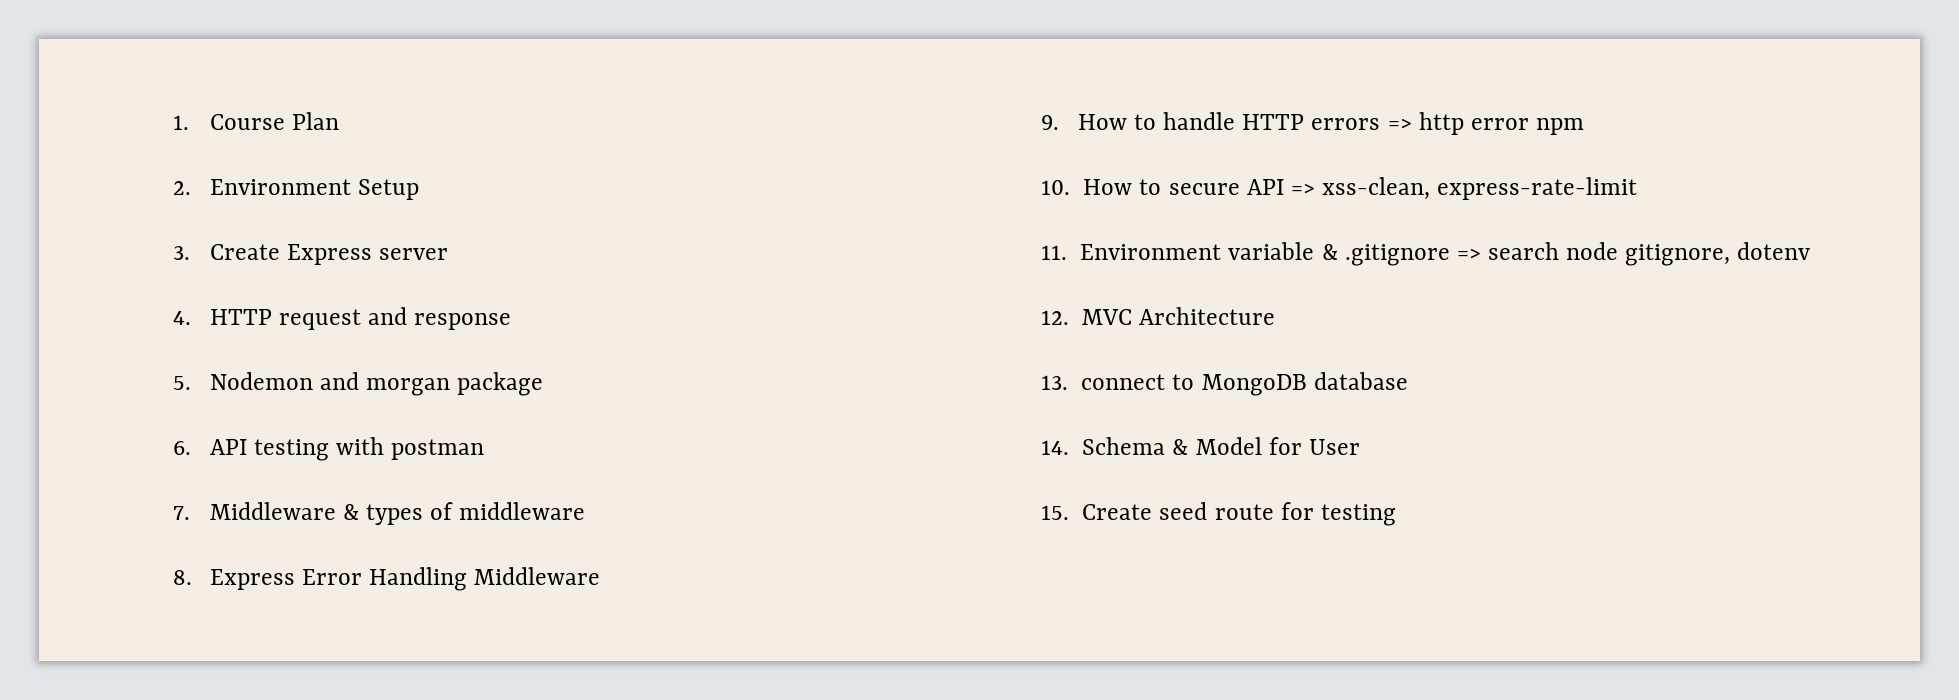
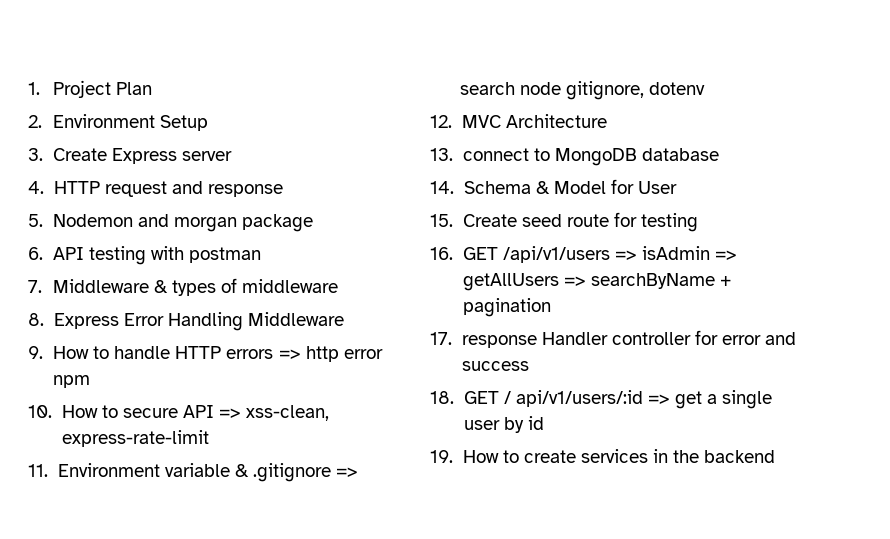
- 1. Course Plan
+ 1. Project Plan
+ 16. GET /api/v1/users => isAdmin => getAllUsers => searchByName + pagination
+ 17. response Handler controller for error and success
+ 18. GET / api/v1/users/:id => get a single user by id
+ 19. How to create services in the backend

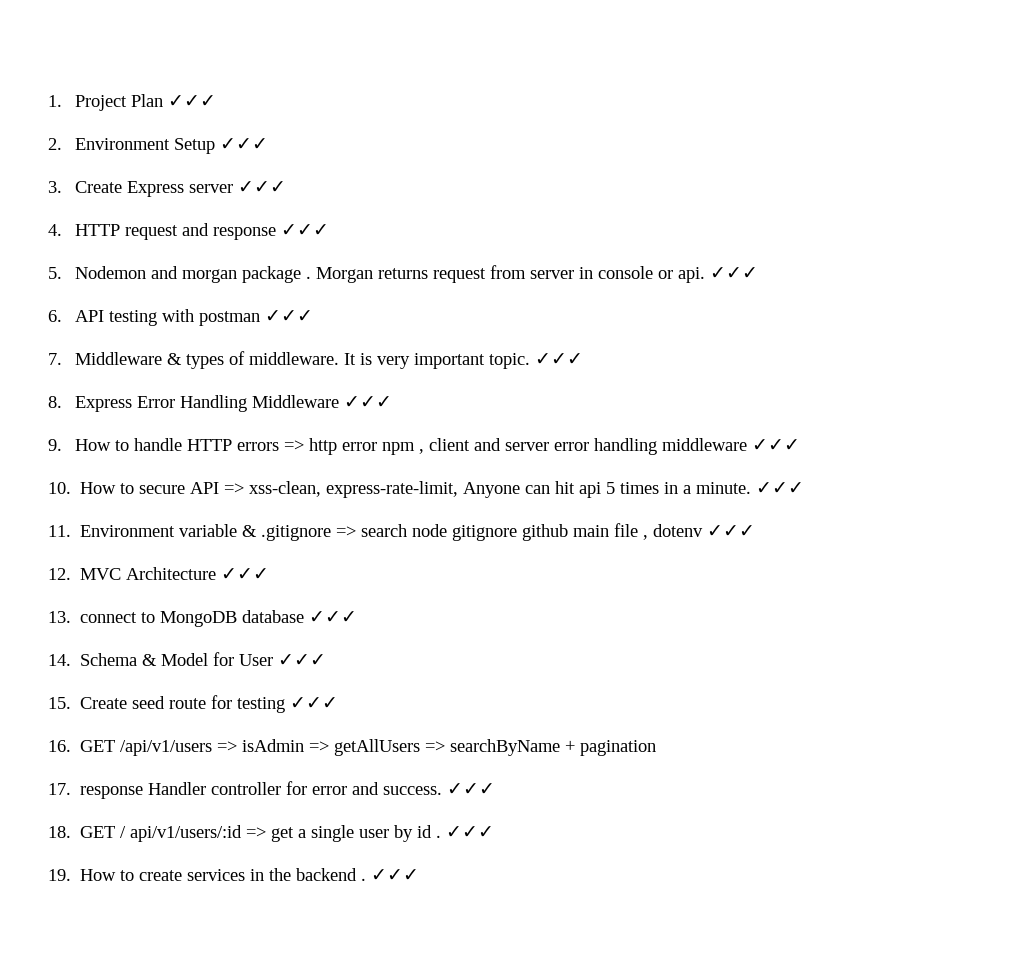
- 1. Project Plan
+ 1. Project Plan ✓✓✓
- 2. Environment Setup
+ 2. Environment Setup ✓✓✓
- 3. Create Express server
+ 3. Create Express server ✓✓✓
- 4. HTTP request and response
+ 4. HTTP request and response ✓✓✓
- 5. Nodemon and morgan package
+ 5. Nodemon and morgan package . Morgan returns request from server in console or api. ✓✓✓
- 6. API testing with postman
+ 6. API testing with postman ✓✓✓
- 7. Middleware & types of middleware
+ 7. Middleware & types of middleware. It is very important topic. ✓✓✓
- 8. Express Error Handling Middleware
+ 8. Express Error Handling Middleware ✓✓✓
- 9. How to handle HTTP errors => http error npm
+ 9. How to handle HTTP errors => http error npm , client and server error handling middleware ✓✓✓
- 10. How to secure API => xss-clean, express-rate-limit
+ 10. How to secure API => xss-clean, express-rate-limit, Anyone can hit api 5 times in a minute. ✓✓✓
- 11. Environment variable & .gitignore => search node gitignore, dotenv
+ 11. Environment variable & .gitignore => search node gitignore github main file , dotenv ✓✓✓
- 12. MVC Architecture
+ 12. MVC Architecture ✓✓✓
- 13. connect to MongoDB database
+ 13. connect to MongoDB database ✓✓✓
- 14. Schema & Model for User
+ 14. Schema & Model for User ✓✓✓
- 15. Create seed route for testing
+ 15. Create seed route for testing ✓✓✓
- 17. response Handler controller for error and success
+ 17. response Handler controller for error and success. ✓✓✓
- 18. GET / api/v1/users/:id => get a single user by id
+ 18. GET / api/v1/users/:id => get a single user by id . ✓✓✓
- 19. How to create services in the backend
+ 19. How to create services in the backend . ✓✓✓

